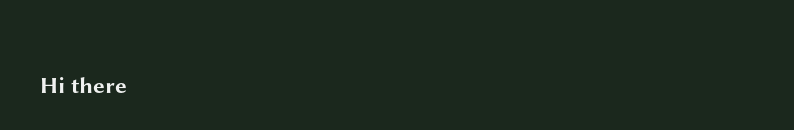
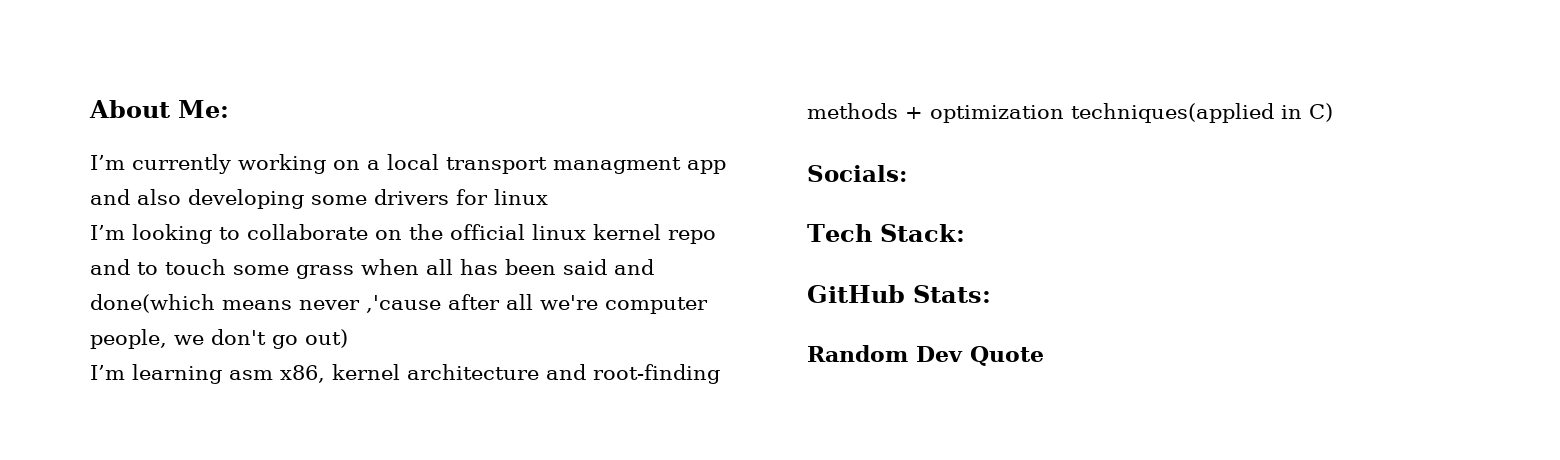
- Hi there
+ About Me:
+ I’m currently working on a local transport managment app and also developing some drivers for linux
+ I’m looking to collaborate on the official linux kernel repo and to touch some grass when all has been said and done(which means never ,'cause after all we're computer people, we don't go out)
+ I’m learning asm x86, kernel architecture and root-finding methods + optimization techniques(applied in C)
+ Socials:
+ Tech Stack:
+ GitHub Stats:
+ Random Dev Quote

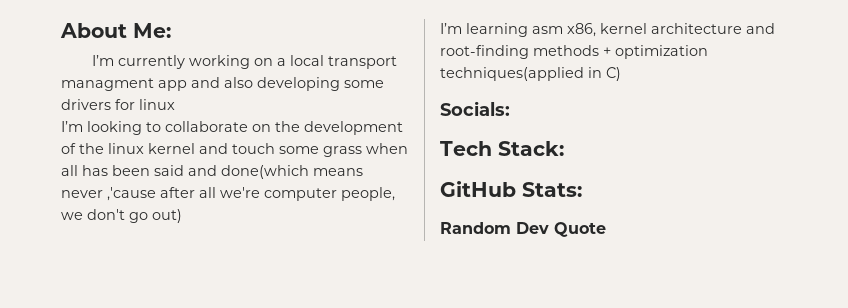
- I’m looking to collaborate on the official linux kernel repo and to touch some grass when all has been said and done(which means never ,'cause after all we're computer people, we don't go out)
+ I’m looking to collaborate on the development of the linux kernel and touch some grass when all has been said and done(which means never ,'cause after all we're computer people, we don't go out)

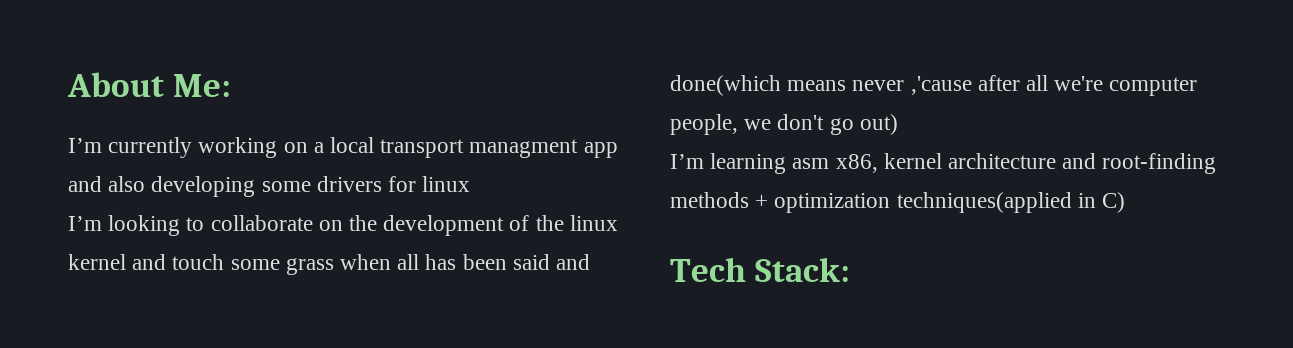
- Socials:
- GitHub Stats:
- Random Dev Quote

